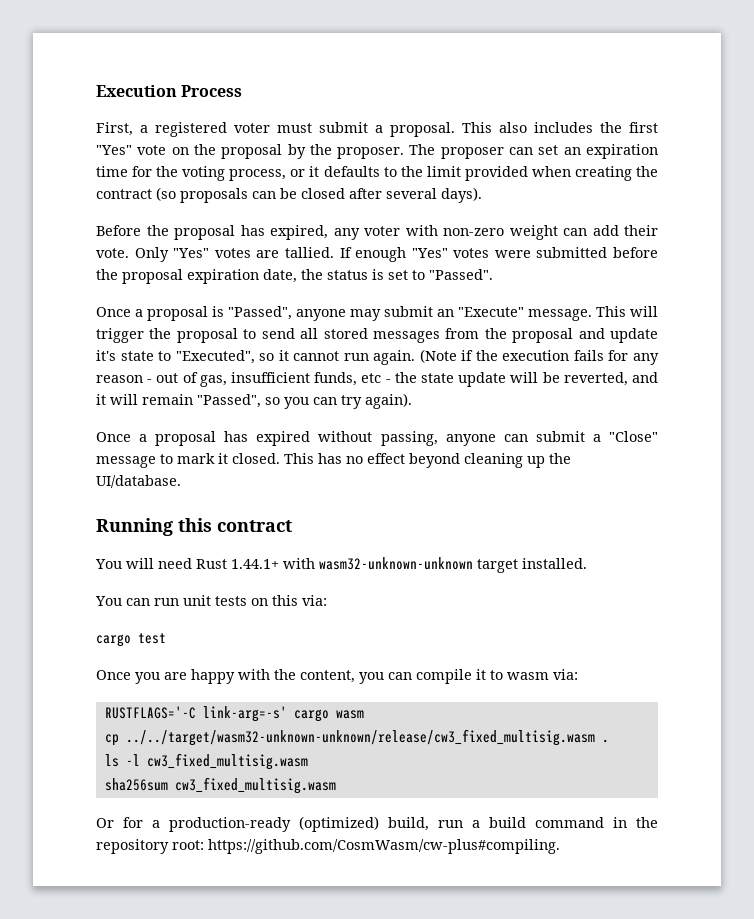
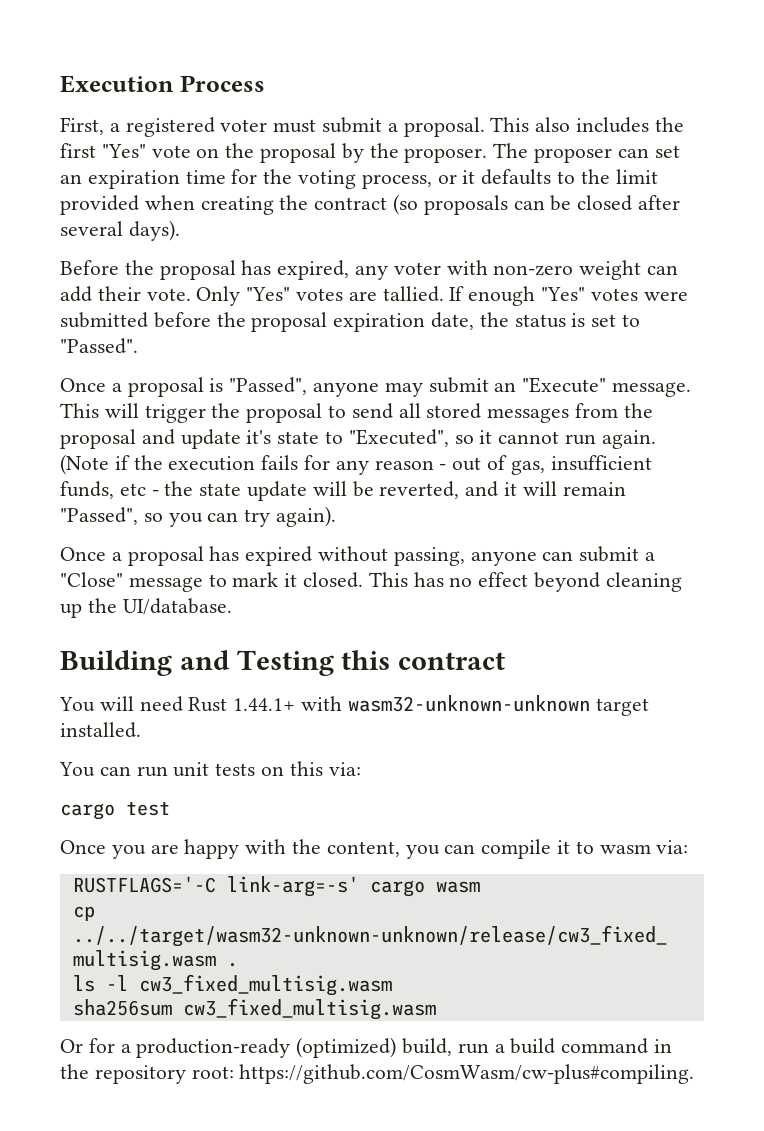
- Running this contract
+ Building and Testing this contract

